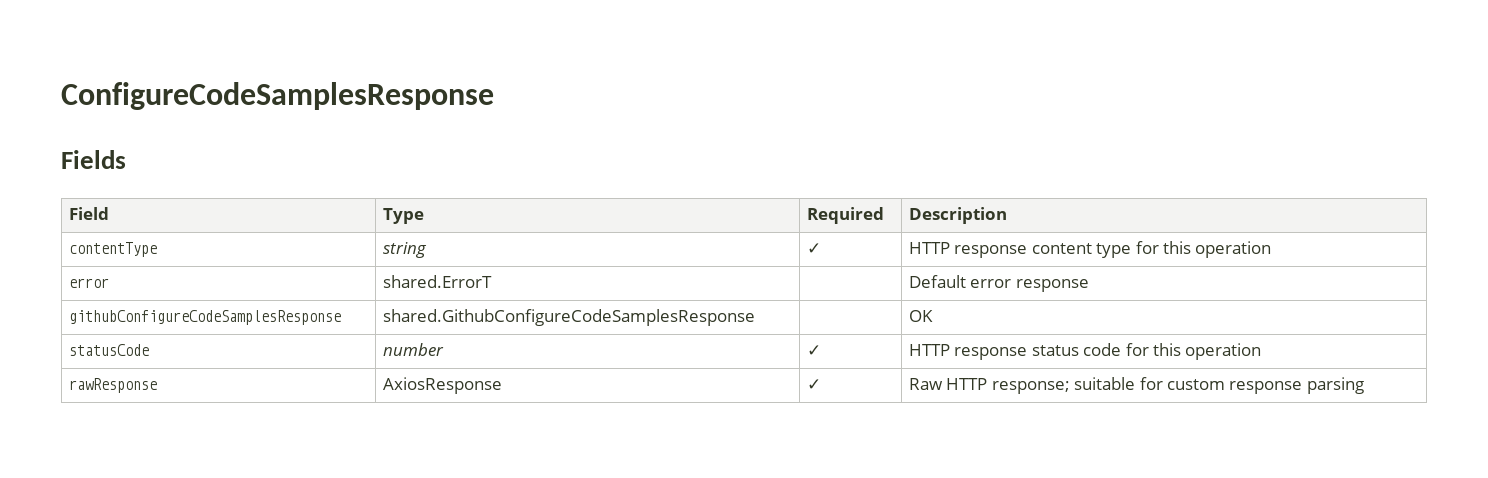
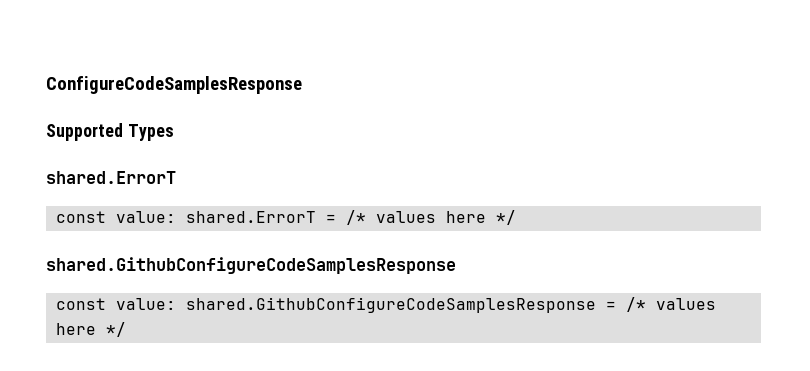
- Fields
- Field | Type | Required | Description
- contentType | string | ✓ | HTTP response content type for this operation
- error | shared.ErrorT | | Default error response
- githubConfigureCodeSamplesResponse | shared.GithubConfigureCodeSamplesResponse | | OK
- statusCode | number | ✓ | HTTP response status code for this operation
- rawResponse | AxiosResponse | ✓ | Raw HTTP response; suitable for custom response parsing
+ Supported Types
+ shared.ErrorT
+ const value: shared.ErrorT = /* values here */
+ shared.GithubConfigureCodeSamplesResponse
+ const value: shared.GithubConfigureCodeSamplesResponse = /* values here */

